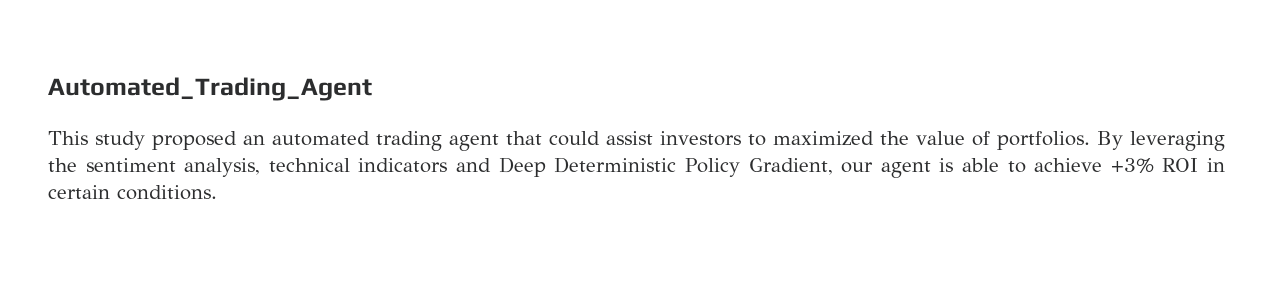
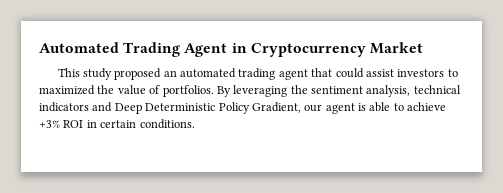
- Automated_Trading_Agent
+ Automated Trading Agent in Cryptocurrency Market

